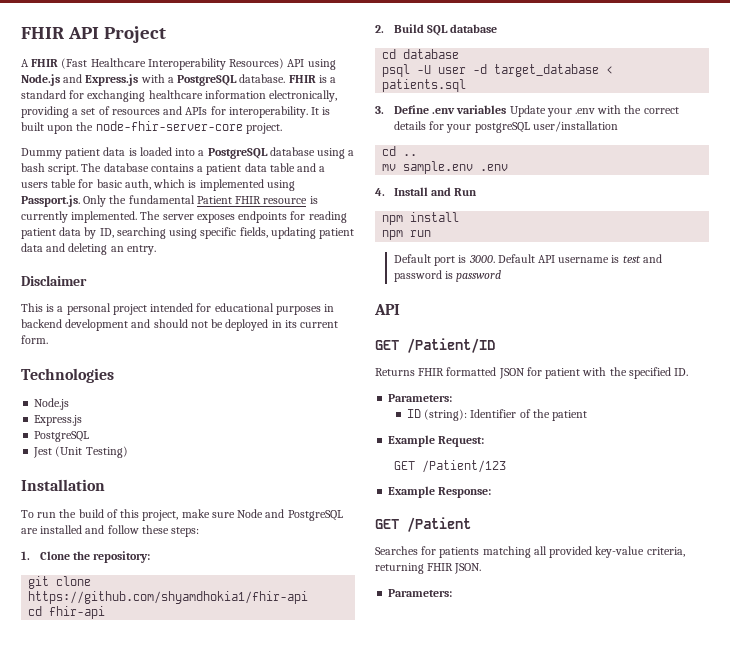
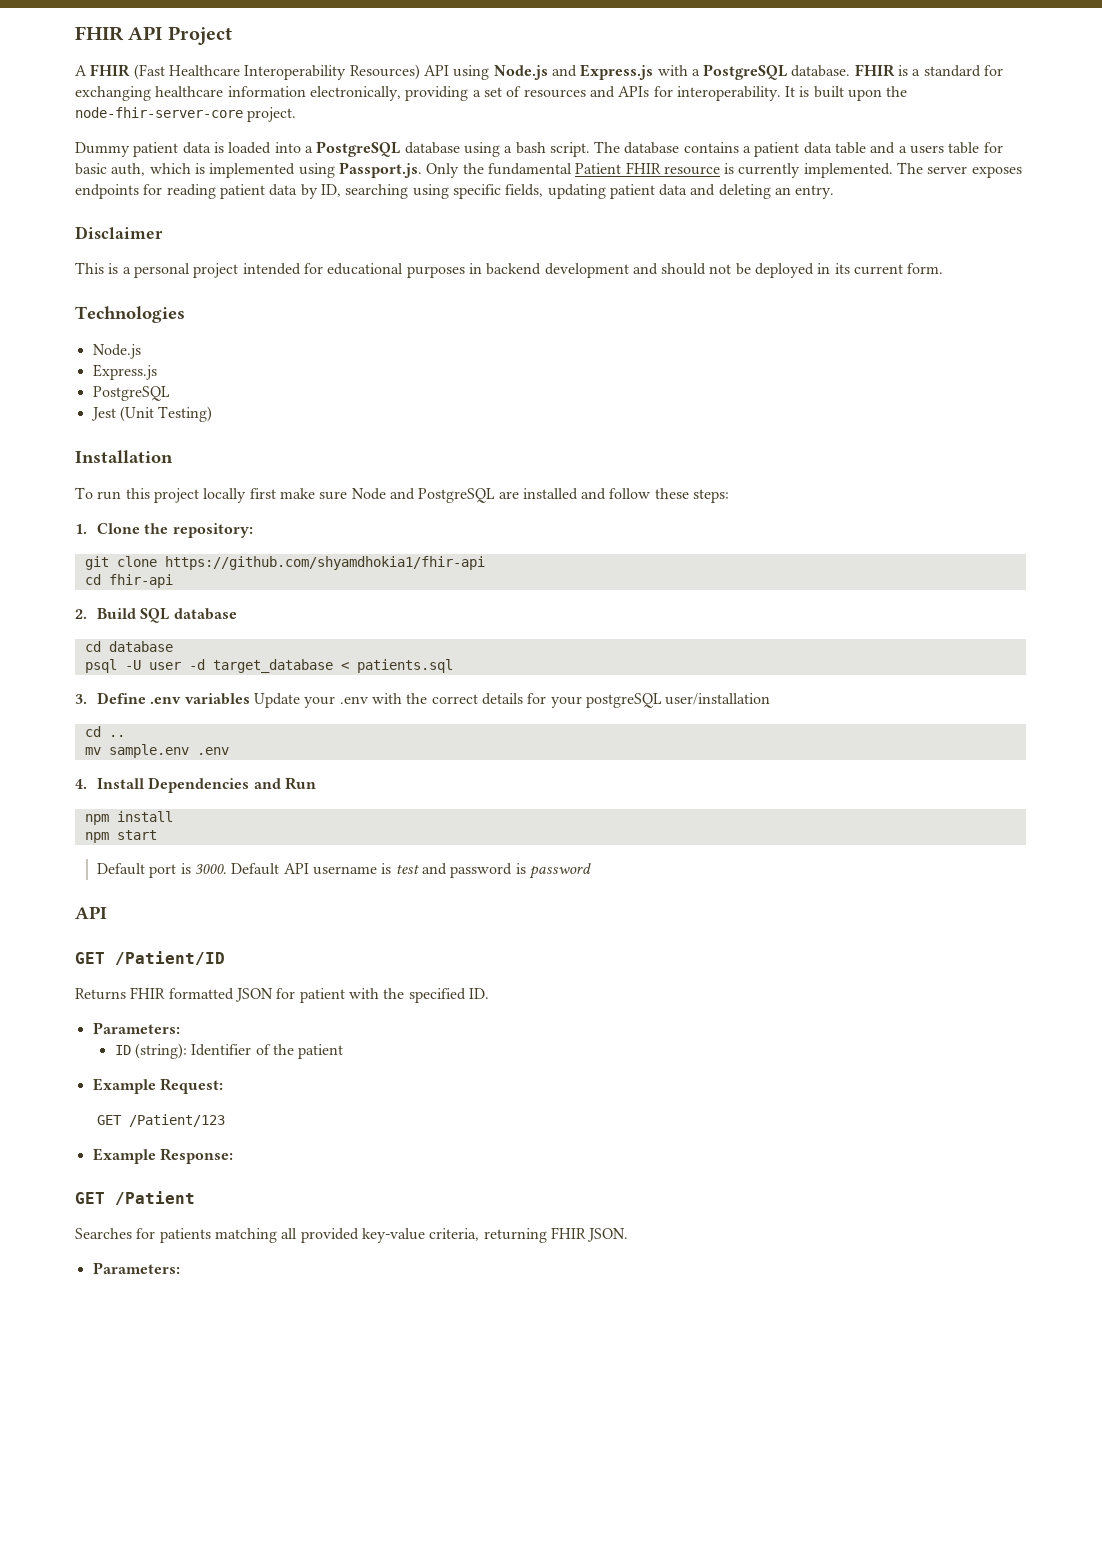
- To run the build of this project, make sure Node and PostgreSQL are installed and follow these steps:
+ To run this project locally first make sure Node and PostgreSQL are installed and follow these steps:
- 4. Install and Run
+ 4. Install Dependencies and Run
- npm run
+ npm start

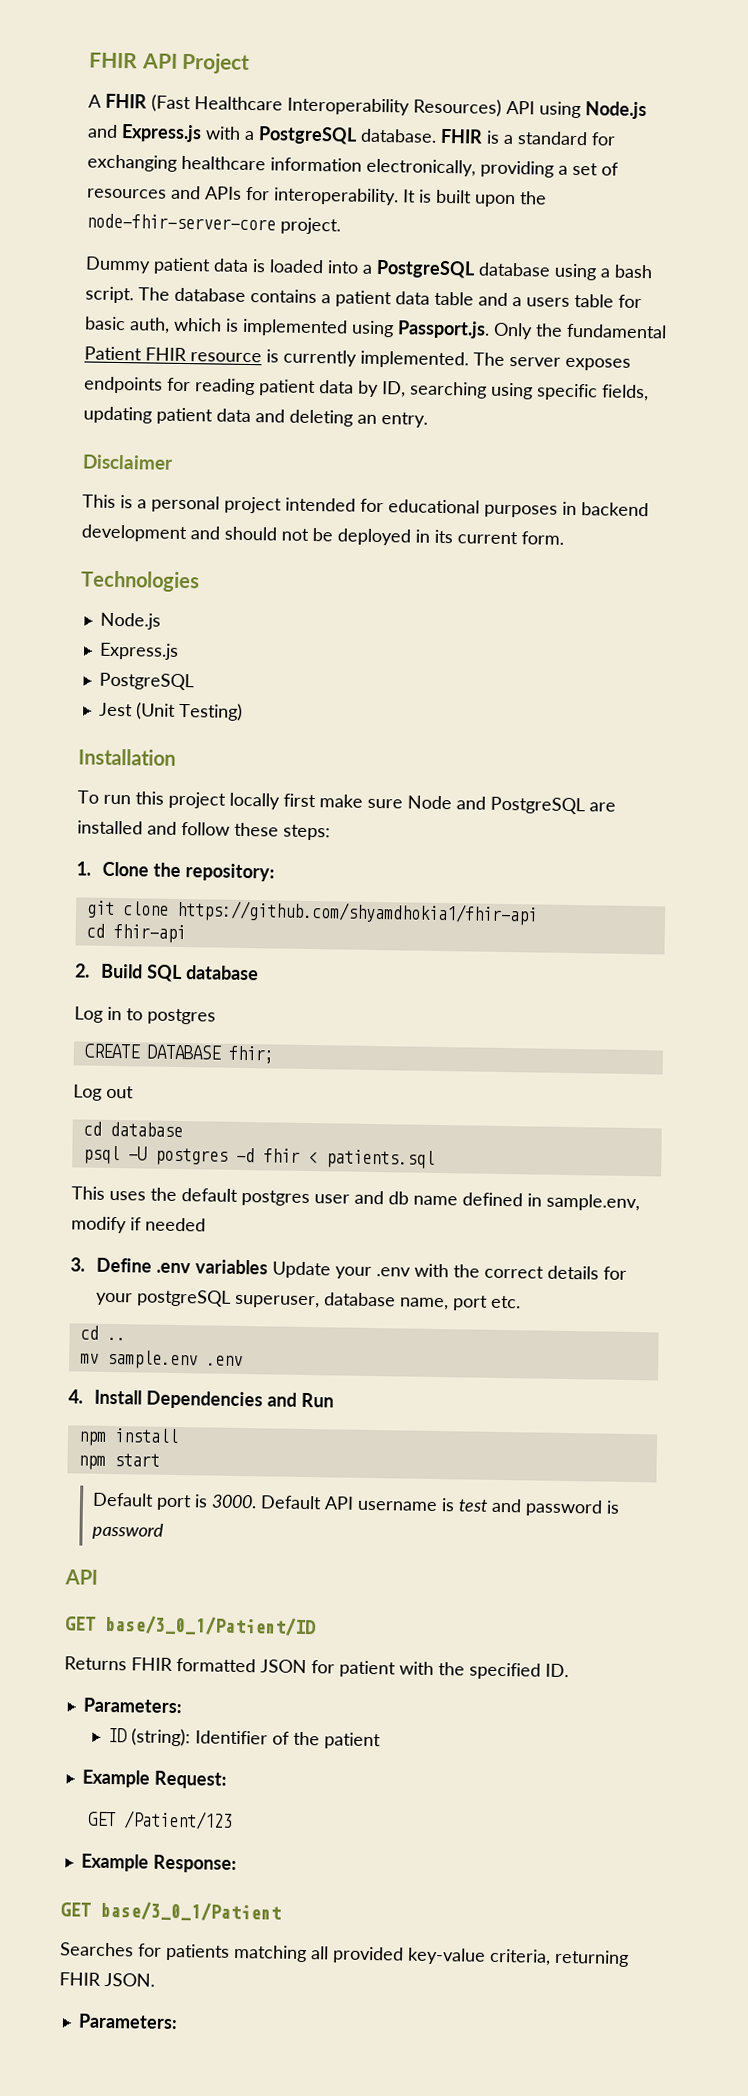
+ Log in to postgres
+ CREATE DATABASE fhir;
+ Log out
- psql -U user -d target_database < patients.sql
+ psql -U postgres -d fhir < patients.sql
+ This uses the default postgres user and db name defined in sample.env, modify if needed
- 3. Define .env variables Update your .env with the correct details for your postgreSQL user/installation
+ 3. Define .env variables Update your .env with the correct details for your postgreSQL superuser, database name, port etc.
- GET /Patient/ID
+ GET base/3_0_1/Patient/ID
- GET /Patient
+ GET base/3_0_1/Patient

